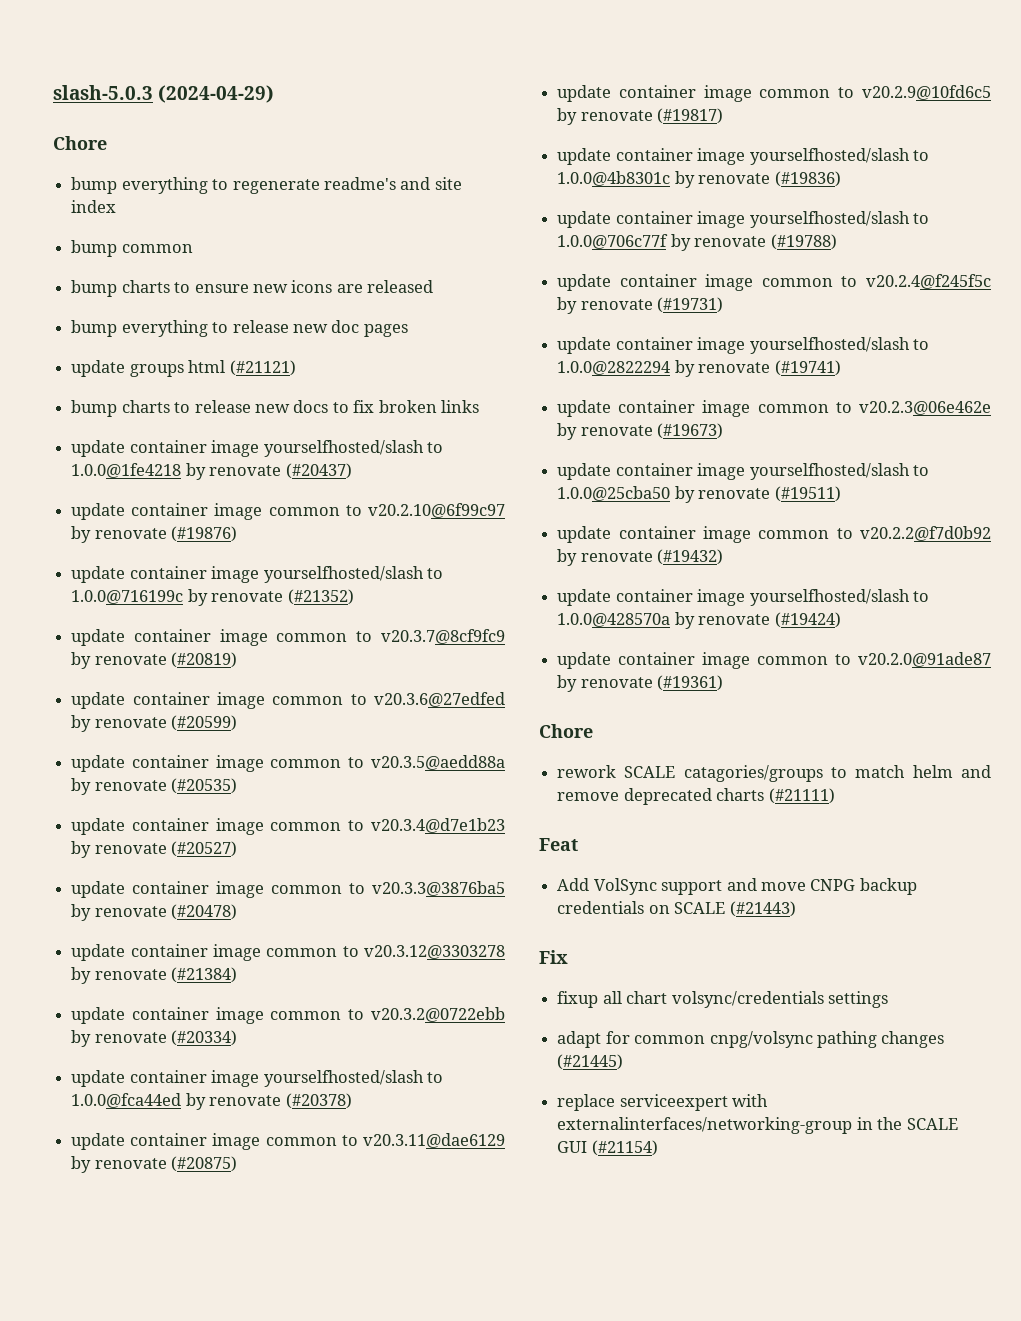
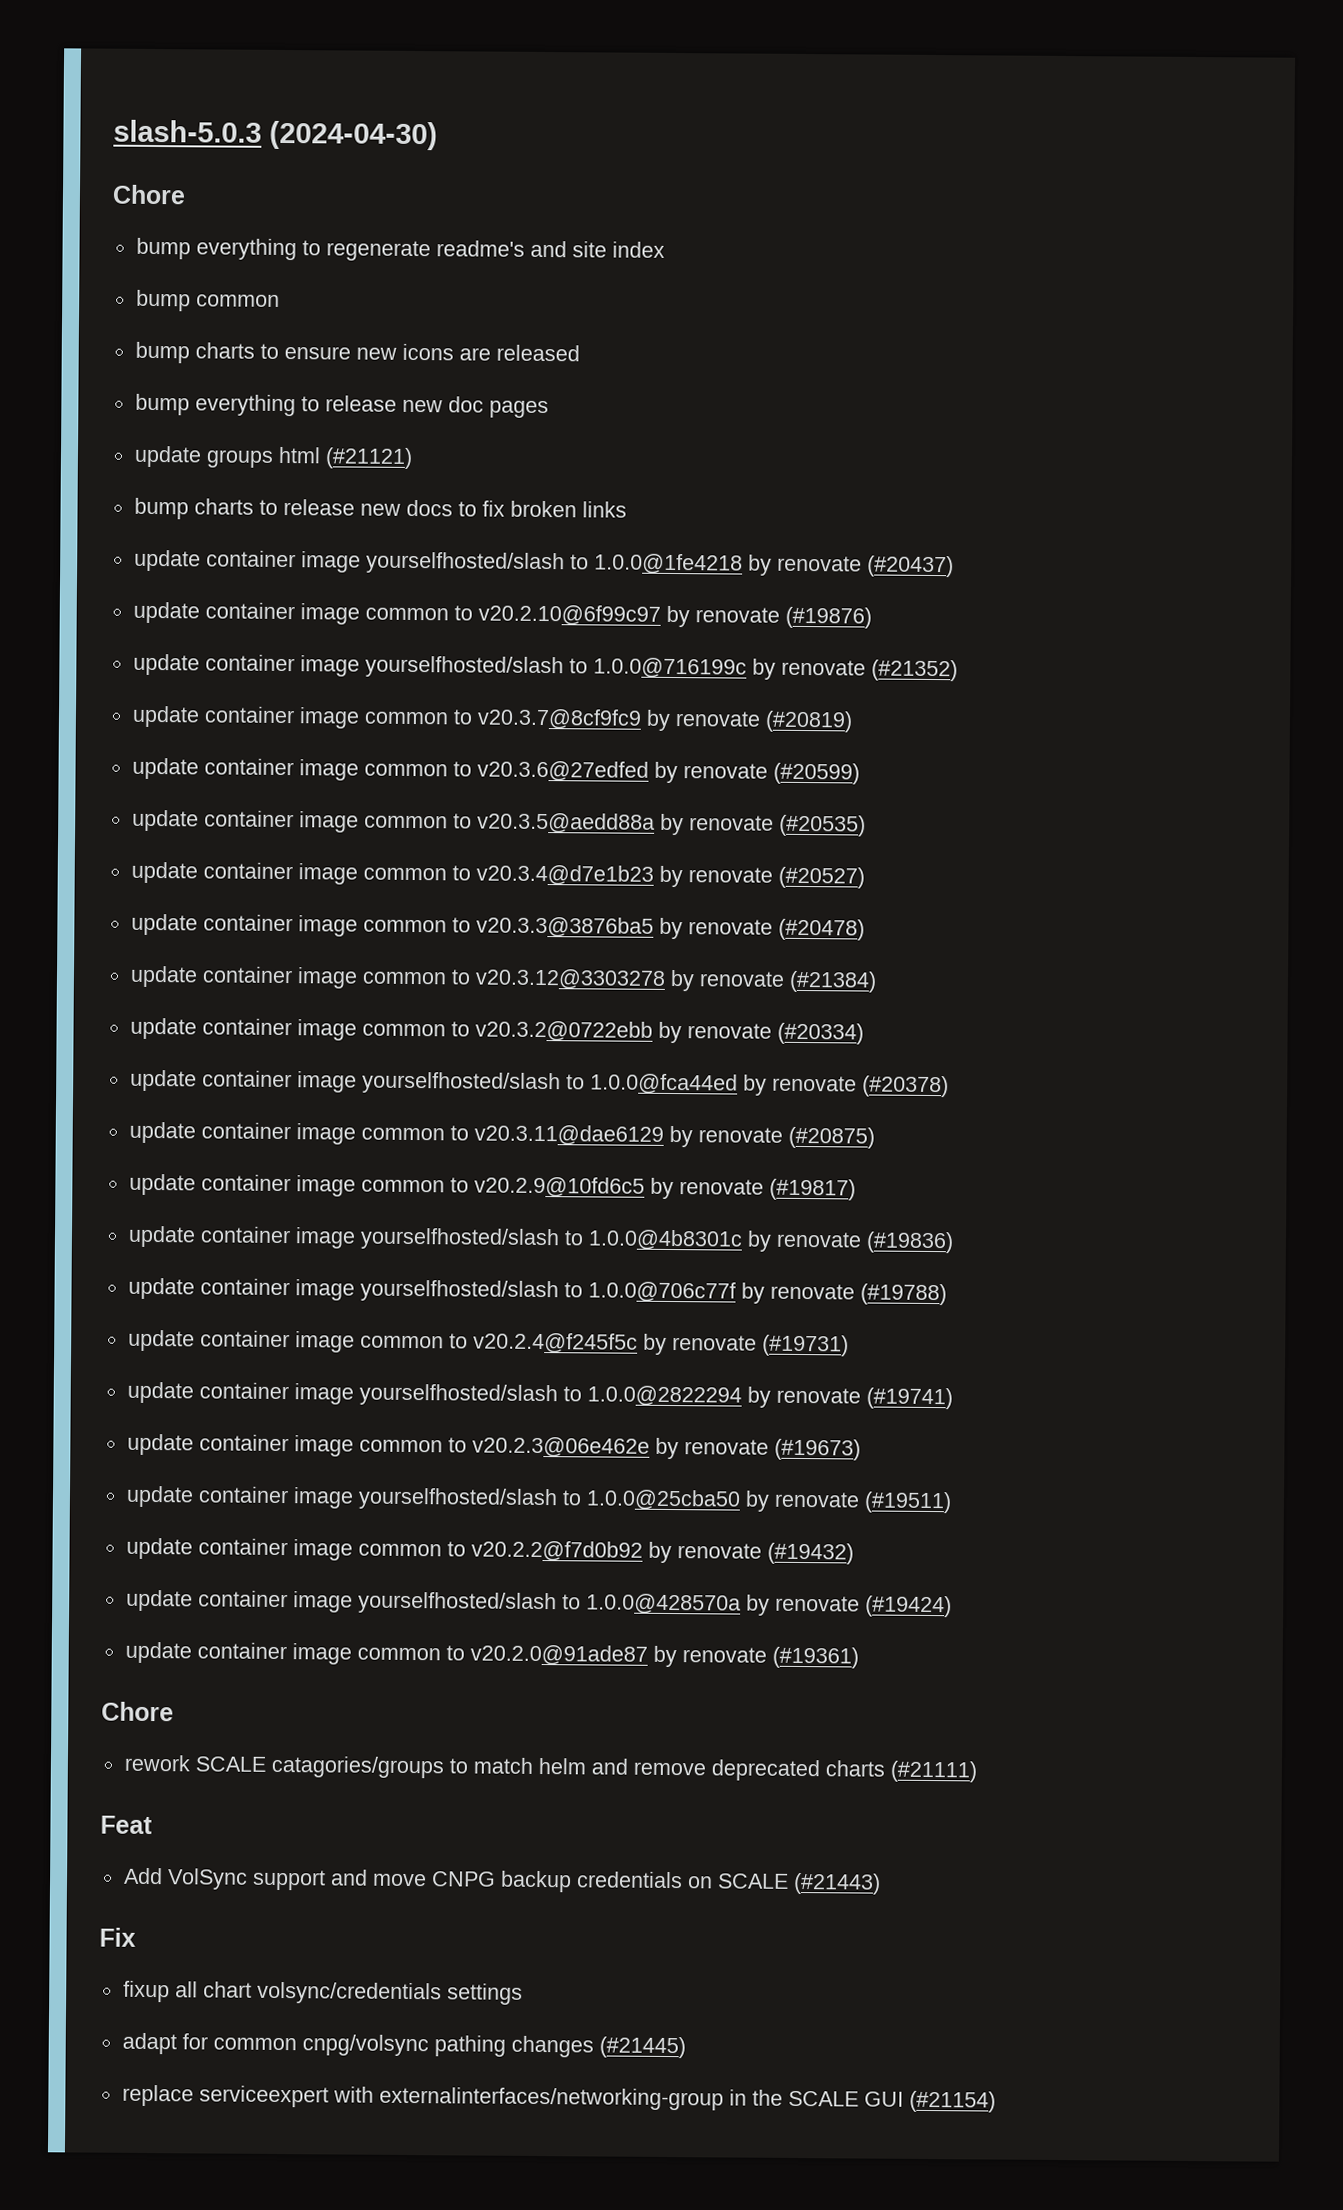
- slash-5.0.3 (2024-04-29)
+ slash-5.0.3 (2024-04-30)

